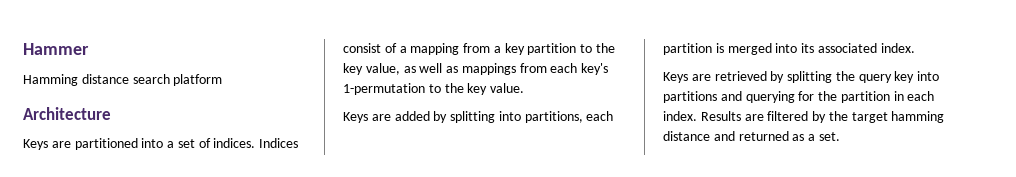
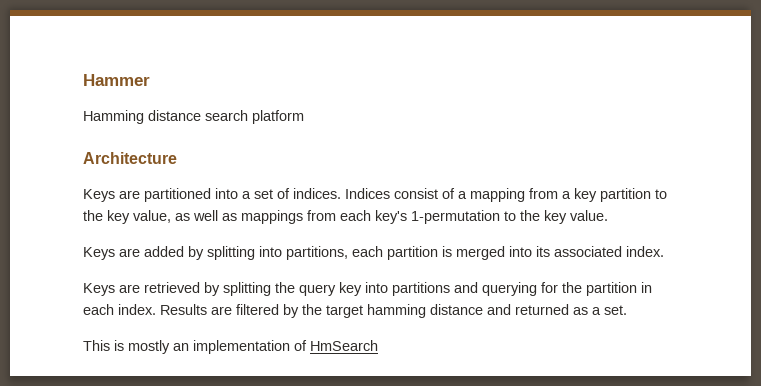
+ This is mostly an implementation of HmSearch

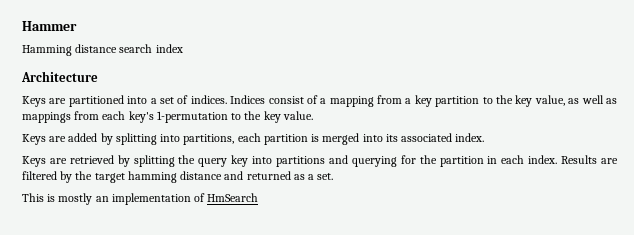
- Hamming distance search platform
+ Hamming distance search index

